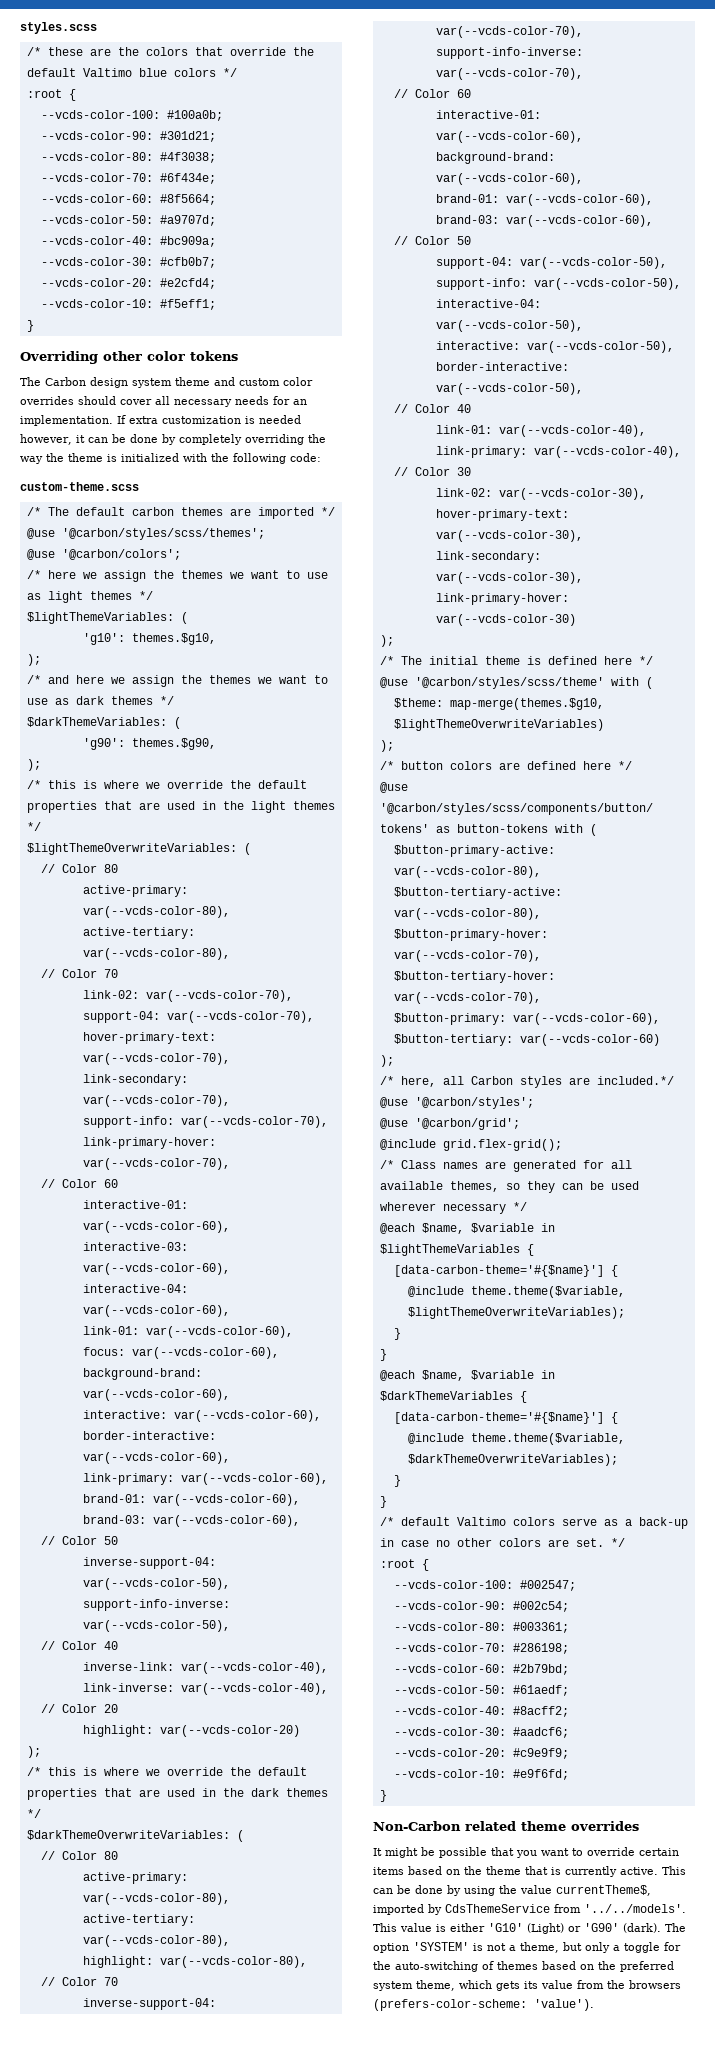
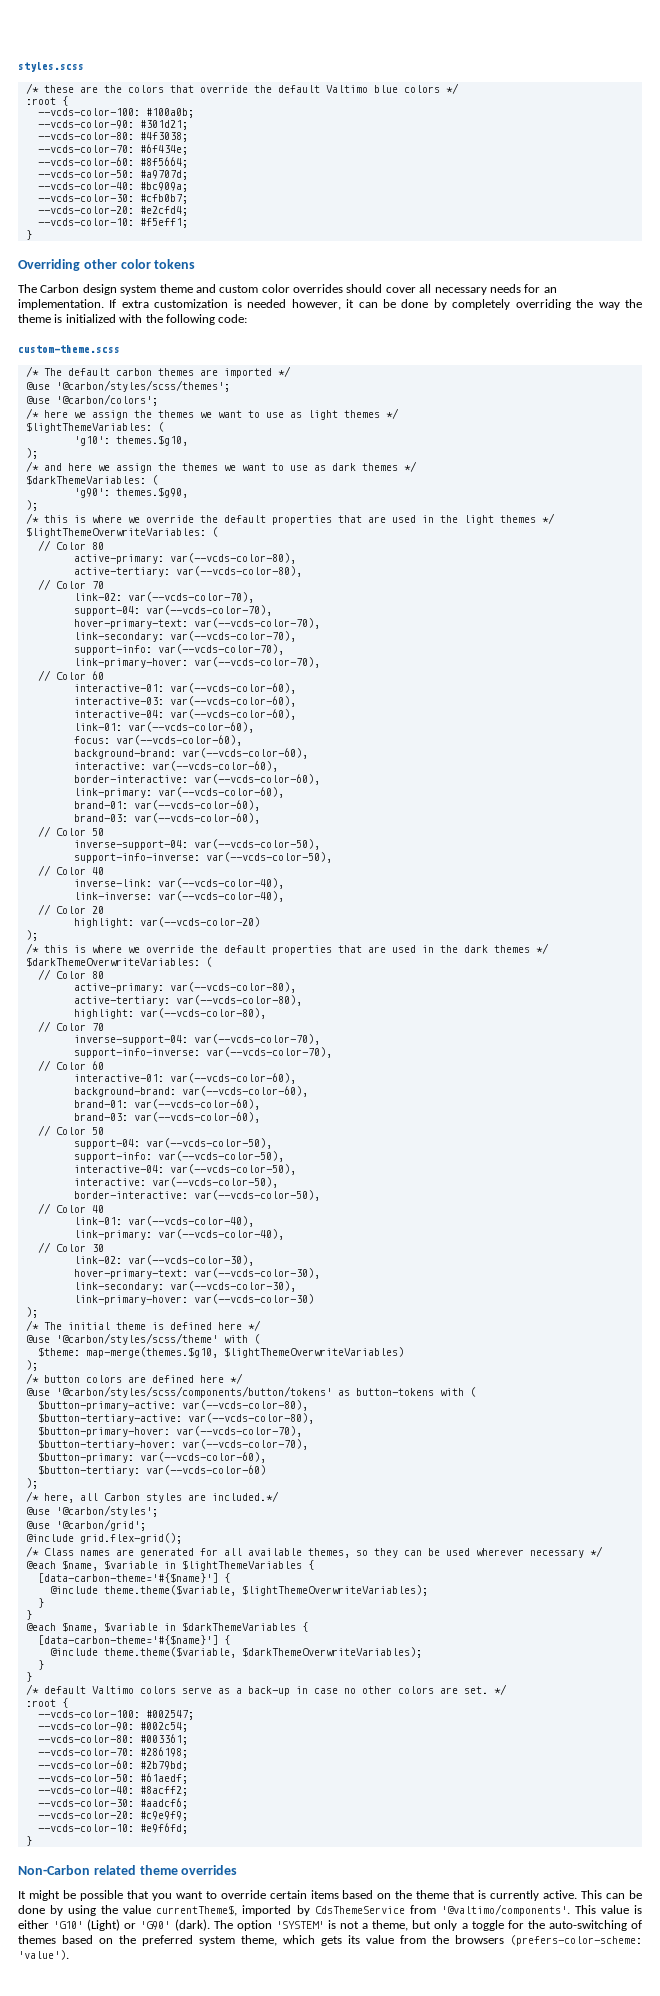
- This can be done by using the value currentTheme$, imported by CdsThemeService from '../../models'. This value is either 'G10' (Light) or 'G90' (dark).
+ This can be done by using the value currentTheme$, imported by CdsThemeService from '@valtimo/components'. This value is either 'G10' (Light) or 'G90' (dark).

